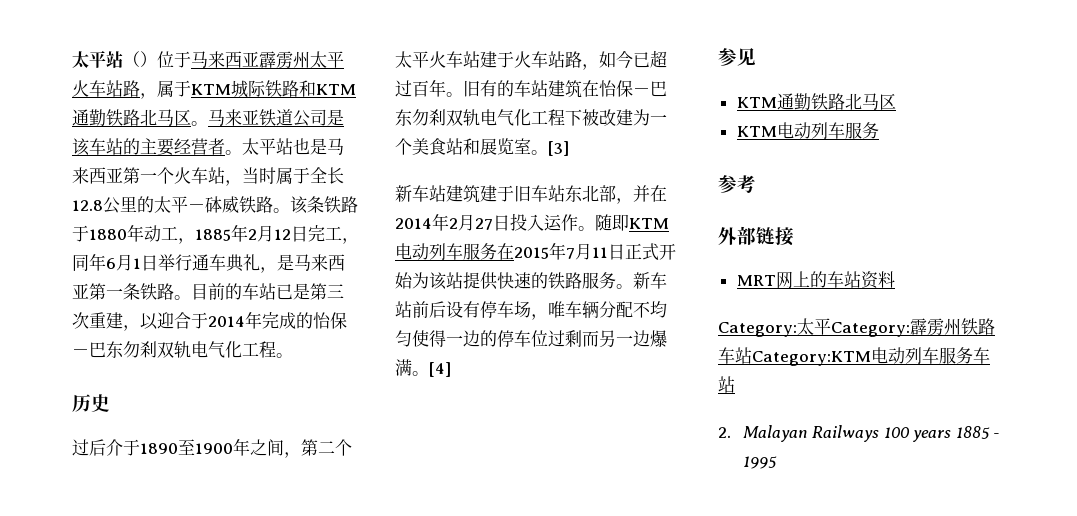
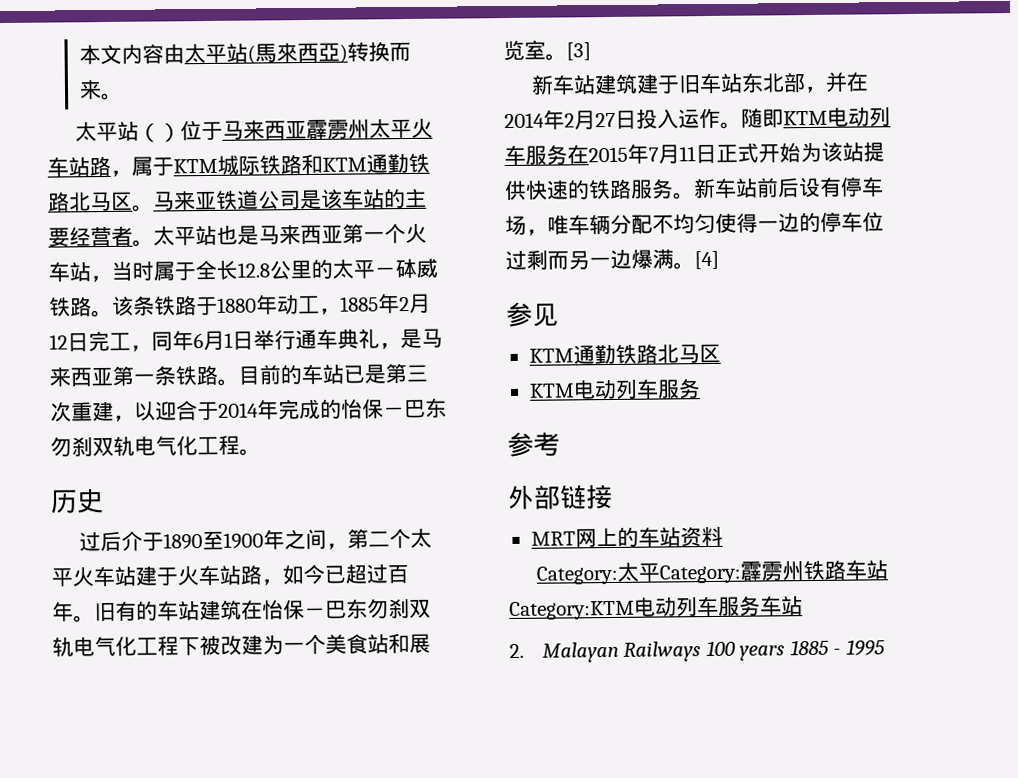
+ 本文内容由太平站(馬來西亞)转换而来。

